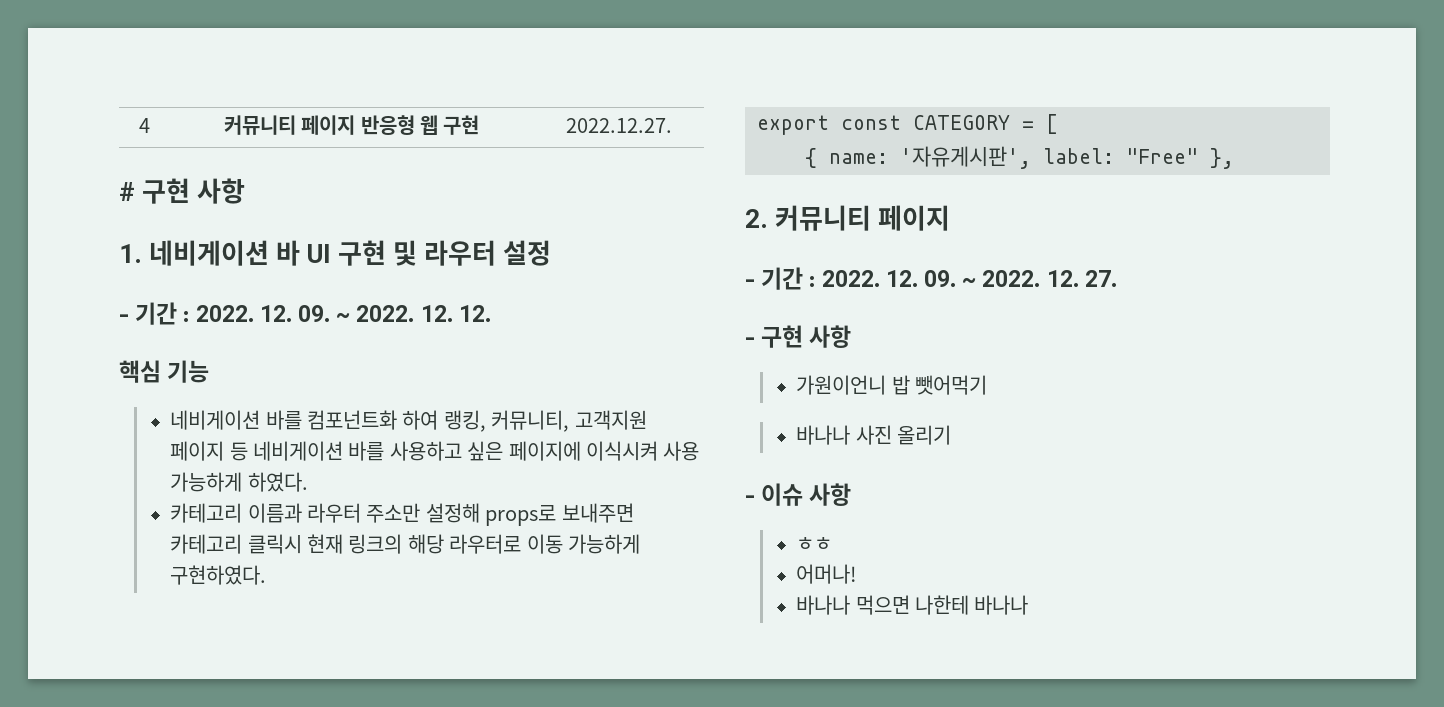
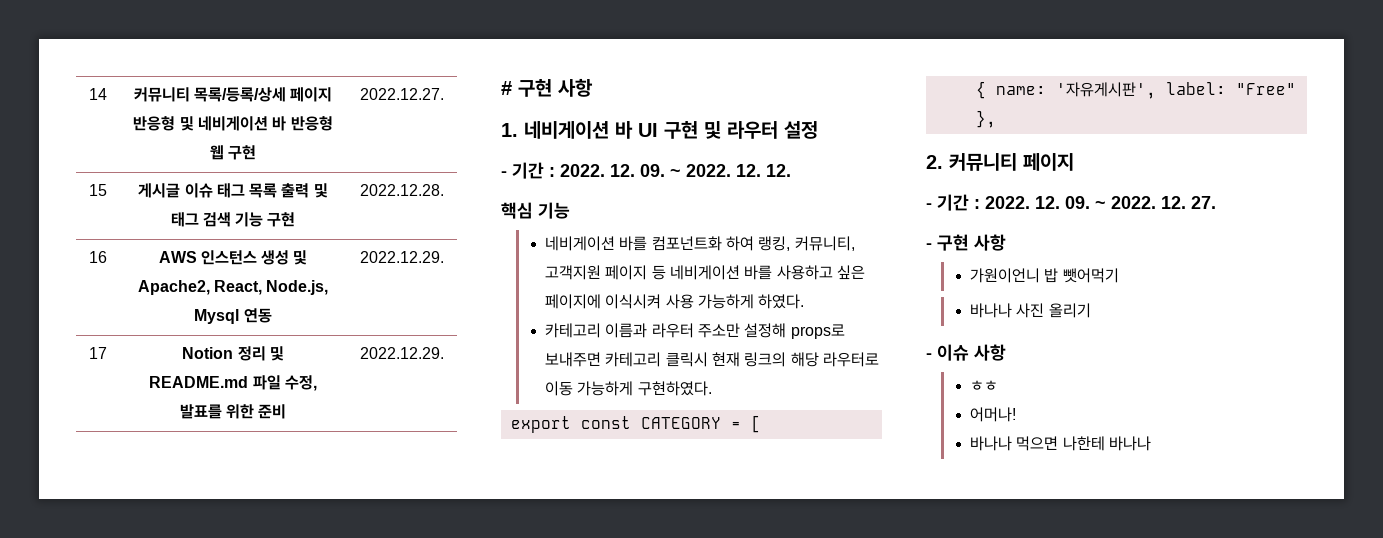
- 4 | 커뮤니티 페이지 반응형 웹 구현 | 2022.12.27.
+ 14 | 커뮤니티 목록/등록/상세 페이지 반응형 및 네비게이션 바 반응형 웹 구현 | 2022.12.27.
+ 15 | 게시글 이슈 태그 목록 출력 및 태그 검색 기능 구현 | 2022.12.28.
+ 16 | AWS 인스턴스 생성 및 Apache2, React, Node.js, Mysql 연동 | 2022.12.29.
+ 17 | Notion 정리 및 README.md 파일 수정, 발표를 위한 준비 | 2022.12.29.

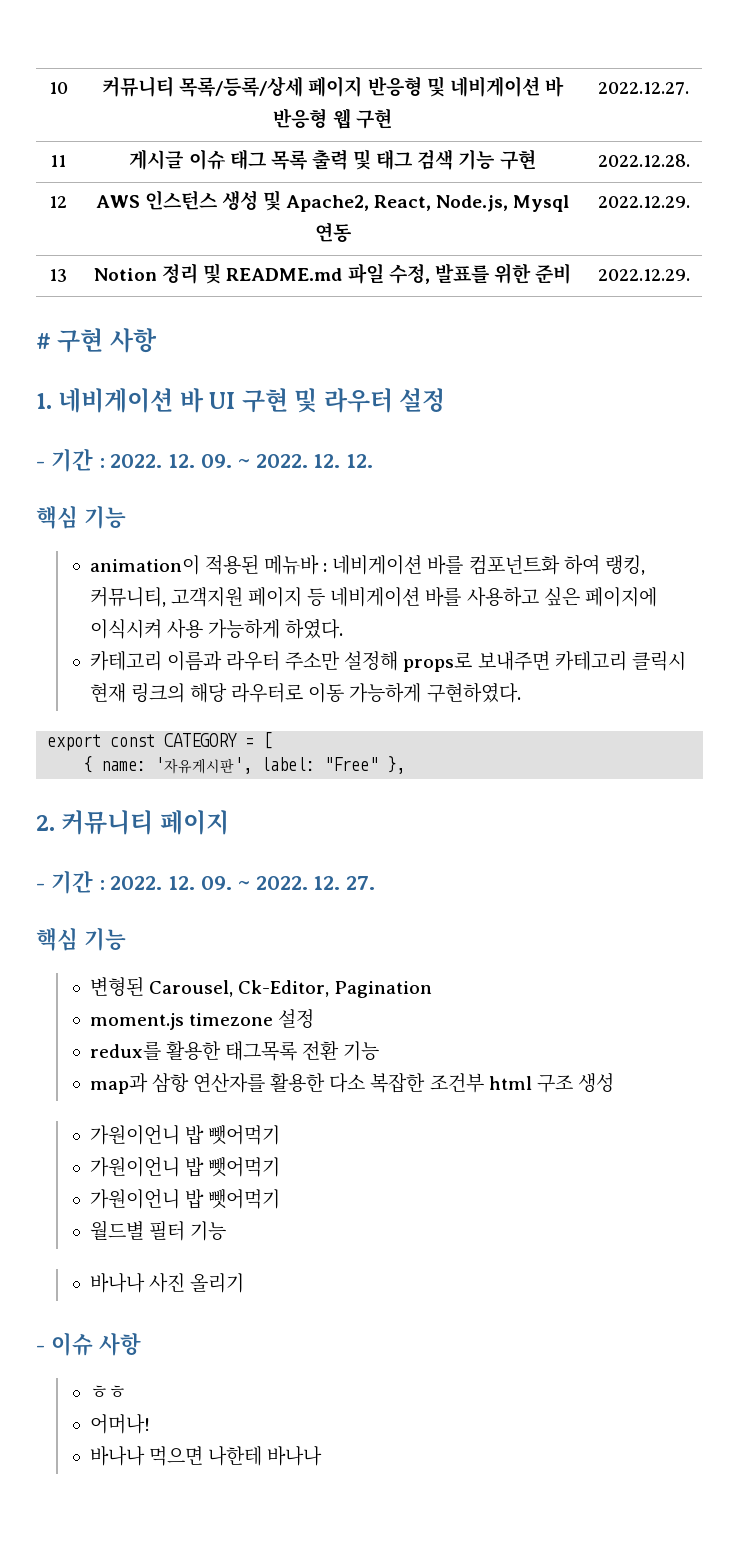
- 14 | 커뮤니티 목록/등록/상세 페이지 반응형 및 네비게이션 바 반응형 웹 구현 | 2022.12.27.
+ 10 | 커뮤니티 목록/등록/상세 페이지 반응형 및 네비게이션 바 반응형 웹 구현 | 2022.12.27.
- 15 | 게시글 이슈 태그 목록 출력 및 태그 검색 기능 구현 | 2022.12.28.
+ 11 | 게시글 이슈 태그 목록 출력 및 태그 검색 기능 구현 | 2022.12.28.
- 16 | AWS 인스턴스 생성 및 Apache2, React, Node.js, Mysql 연동 | 2022.12.29.
+ 12 | AWS 인스턴스 생성 및 Apache2, React, Node.js, Mysql 연동 | 2022.12.29.
- 17 | Notion 정리 및 README.md 파일 수정, 발표를 위한 준비 | 2022.12.29.
+ 13 | Notion 정리 및 README.md 파일 수정, 발표를 위한 준비 | 2022.12.29.
- 네비게이션 바를 컴포넌트화 하여 랭킹, 커뮤니티, 고객지원 페이지 등 네비게이션 바를 사용하고 싶은 페이지에 이식시켜 사용 가능하게 하였다.
+ animation이 적용된 메뉴바 : 네비게이션 바를 컴포넌트화 하여 랭킹, 커뮤니티, 고객지원 페이지 등 네비게이션 바를 사용하고 싶은 페이지에 이식시켜 사용 가능하게 하였다.
  12. 27.
- - 구현 사항
+ 핵심 기능
+ 변형된 Carousel, Ck-Editor, Pagination
+ moment.js timezone 설정
+ redux를 활용한 태그목록 전환 기능
+ map과 삼항 연산자를 활용한 다소 복잡한 조건부 html 구조 생성
  가원이언니 밥 뺏어먹기
+ 가원이언니 밥 뺏어먹기
+ 가원이언니 밥 뺏어먹기
+ 월드별 필터 기능

